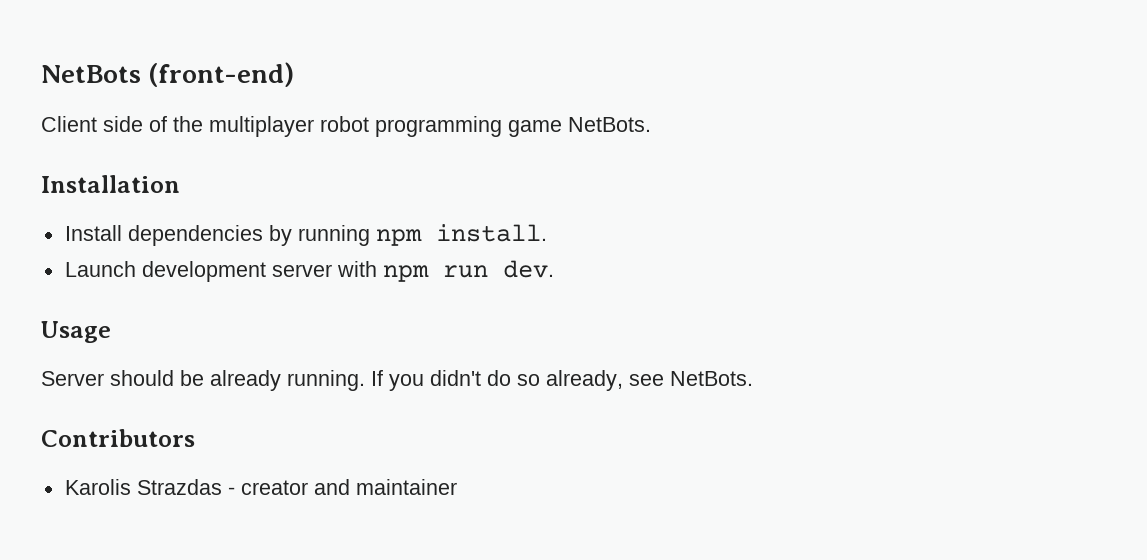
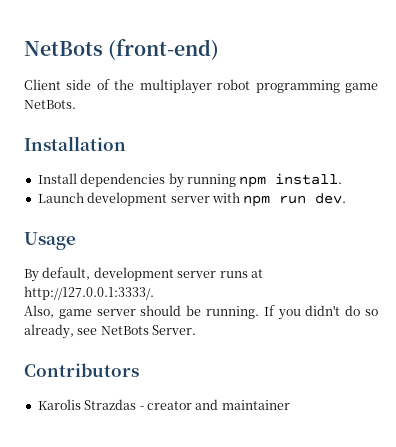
- Server should be already running.
+ By default, development server runs at http://127.0.0.1:3333/.
+ Also, game server should be running.
- If you didn't do so already, see NetBots.
+ If you didn't do so already, see NetBots Server.

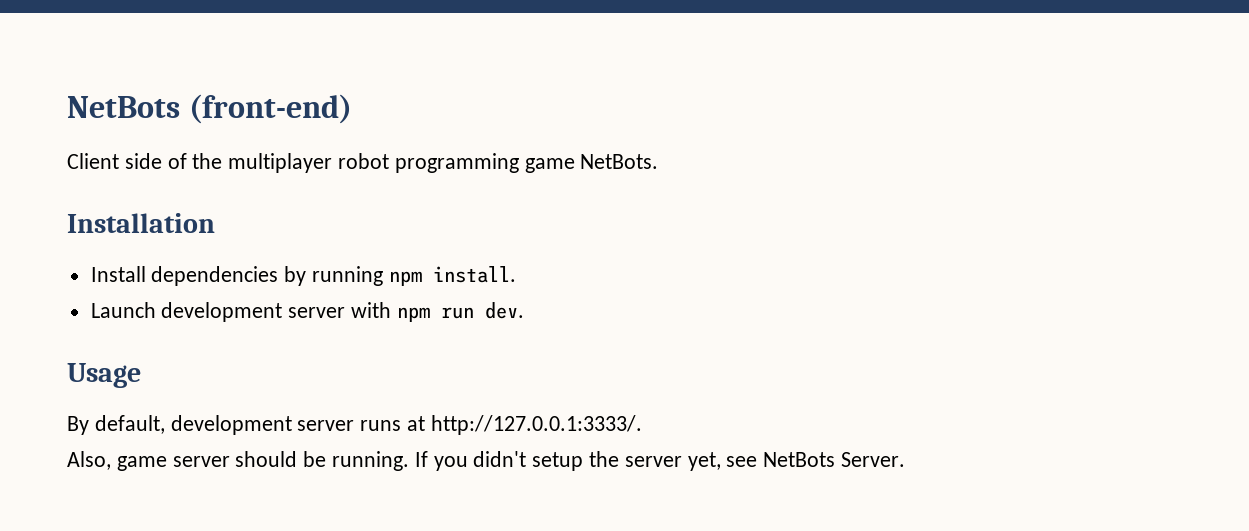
- If you didn't do so already, see NetBots Server.
+ If you didn't setup the server yet, see NetBots Server.
- Contributors
- Karolis Strazdas - creator and maintainer

